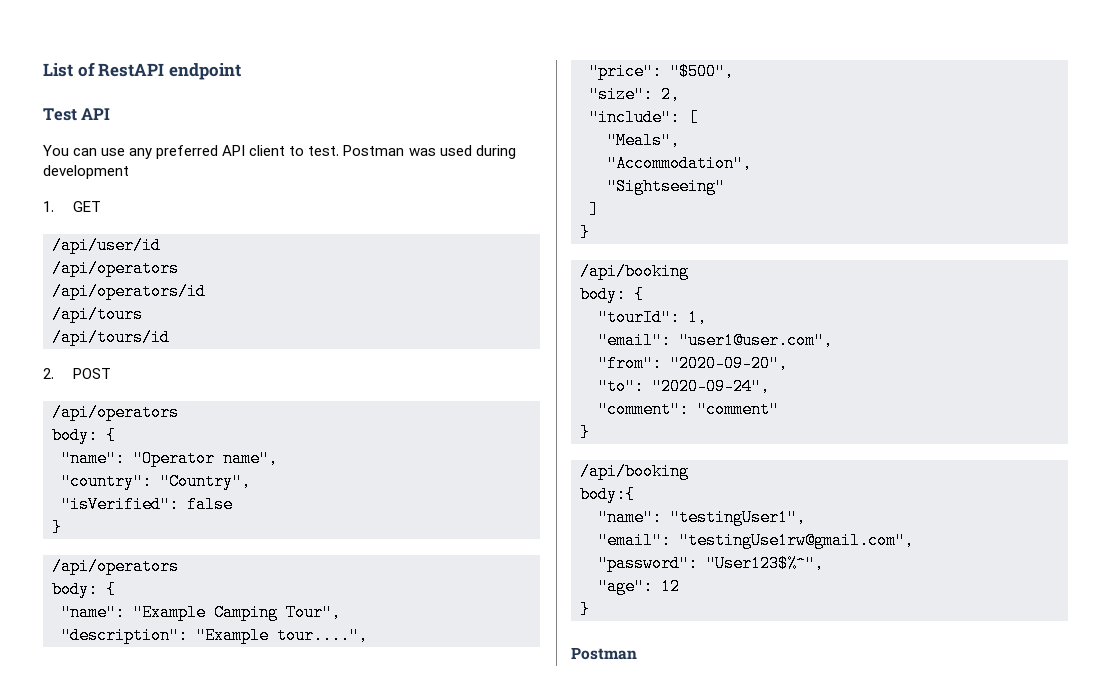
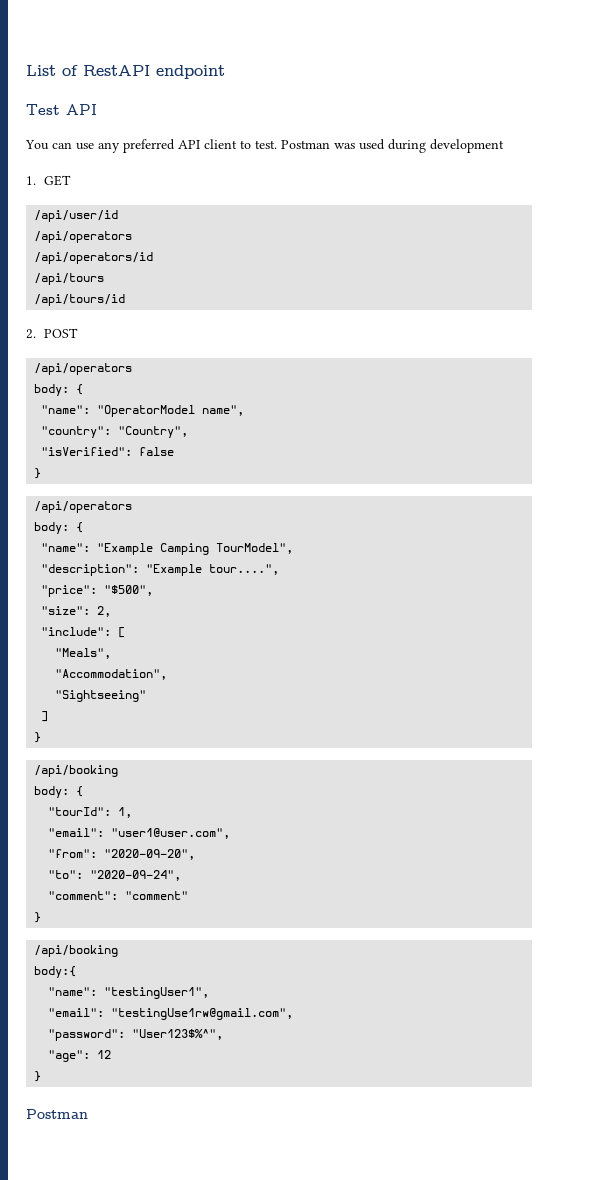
- "name": "Operator name",
+ "name": "OperatorModel name",
- "name": "Example Camping Tour",
+ "name": "Example Camping TourModel",

